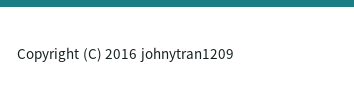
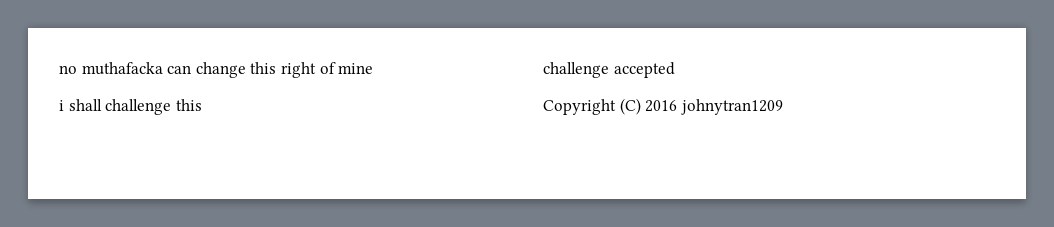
+ no muthafacka can change this right of mine
+ i shall challenge this
+ challenge accepted

